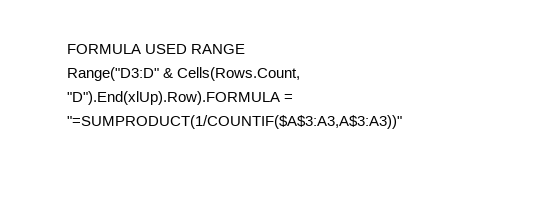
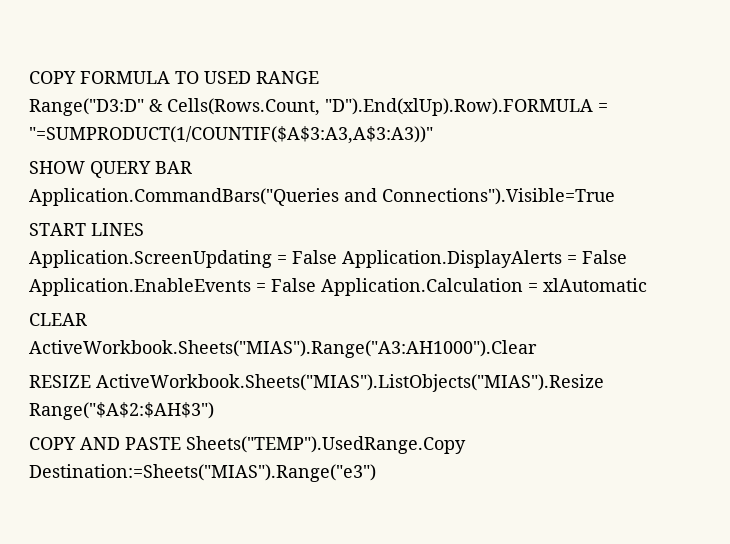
- FORMULA USED RANGE
+ COPY FORMULA TO USED RANGE
+ SHOW QUERY BAR
+ Application.CommandBars("Queries and Connections").Visible=True
+ START LINES
+ Application.ScreenUpdating = False Application.DisplayAlerts = False Application.EnableEvents = False Application.Calculation = xlAutomatic
+ CLEAR
+ ActiveWorkbook.Sheets("MIAS").Range("A3:AH1000").Clear
+ RESIZE ActiveWorkbook.Sheets("MIAS").ListObjects("MIAS").Resize Range("$A$2:$AH$3")
+ COPY AND PASTE Sheets("TEMP").UsedRange.Copy Destination:=Sheets("MIAS").Range("e3")

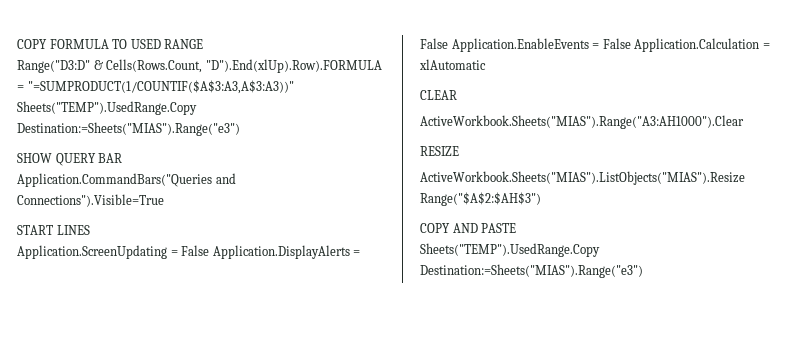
- Range("D3:D" & Cells(Rows.Count, "D").End(xlUp).Row).FORMULA = "=SUMPRODUCT(1/COUNTIF($A$3:A3,A$3:A3))"
+ Range("D3:D" & Cells(Rows.Count, "D").End(xlUp).Row).FORMULA = "=SUMPRODUCT(1/COUNTIF($A$3:A3,A$3:A3))" Sheets("TEMP").UsedRange.Copy Destination:=Sheets("MIAS").Range("e3")
- RESIZE ActiveWorkbook.Sheets("MIAS").ListObjects("MIAS").Resize Range("$A$2:$AH$3")
+ RESIZE
+ ActiveWorkbook.Sheets("MIAS").ListObjects("MIAS").Resize Range("$A$2:$AH$3")
- COPY AND PASTE Sheets("TEMP").UsedRange.Copy Destination:=Sheets("MIAS").Range("e3")
+ COPY AND PASTE
+ Sheets("TEMP").UsedRange.Copy Destination:=Sheets("MIAS").Range("e3")

